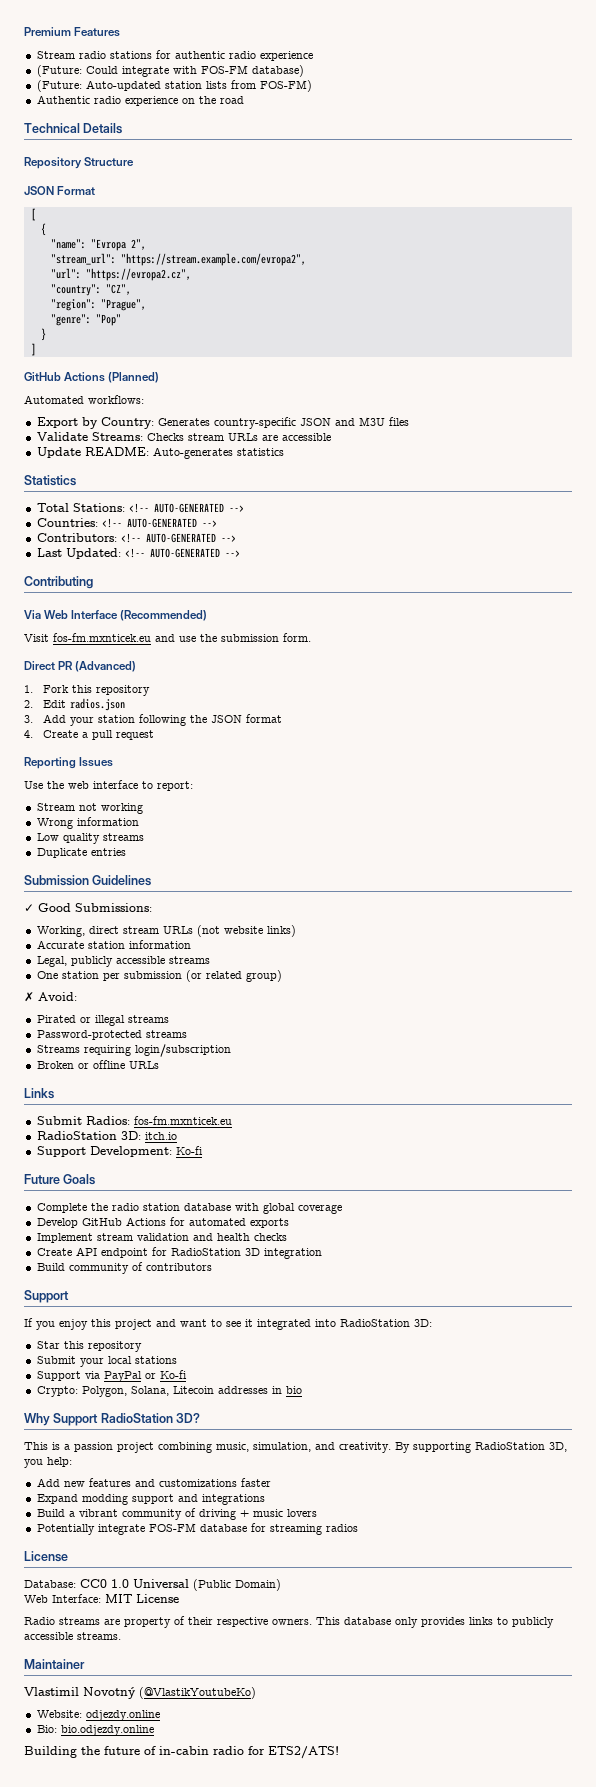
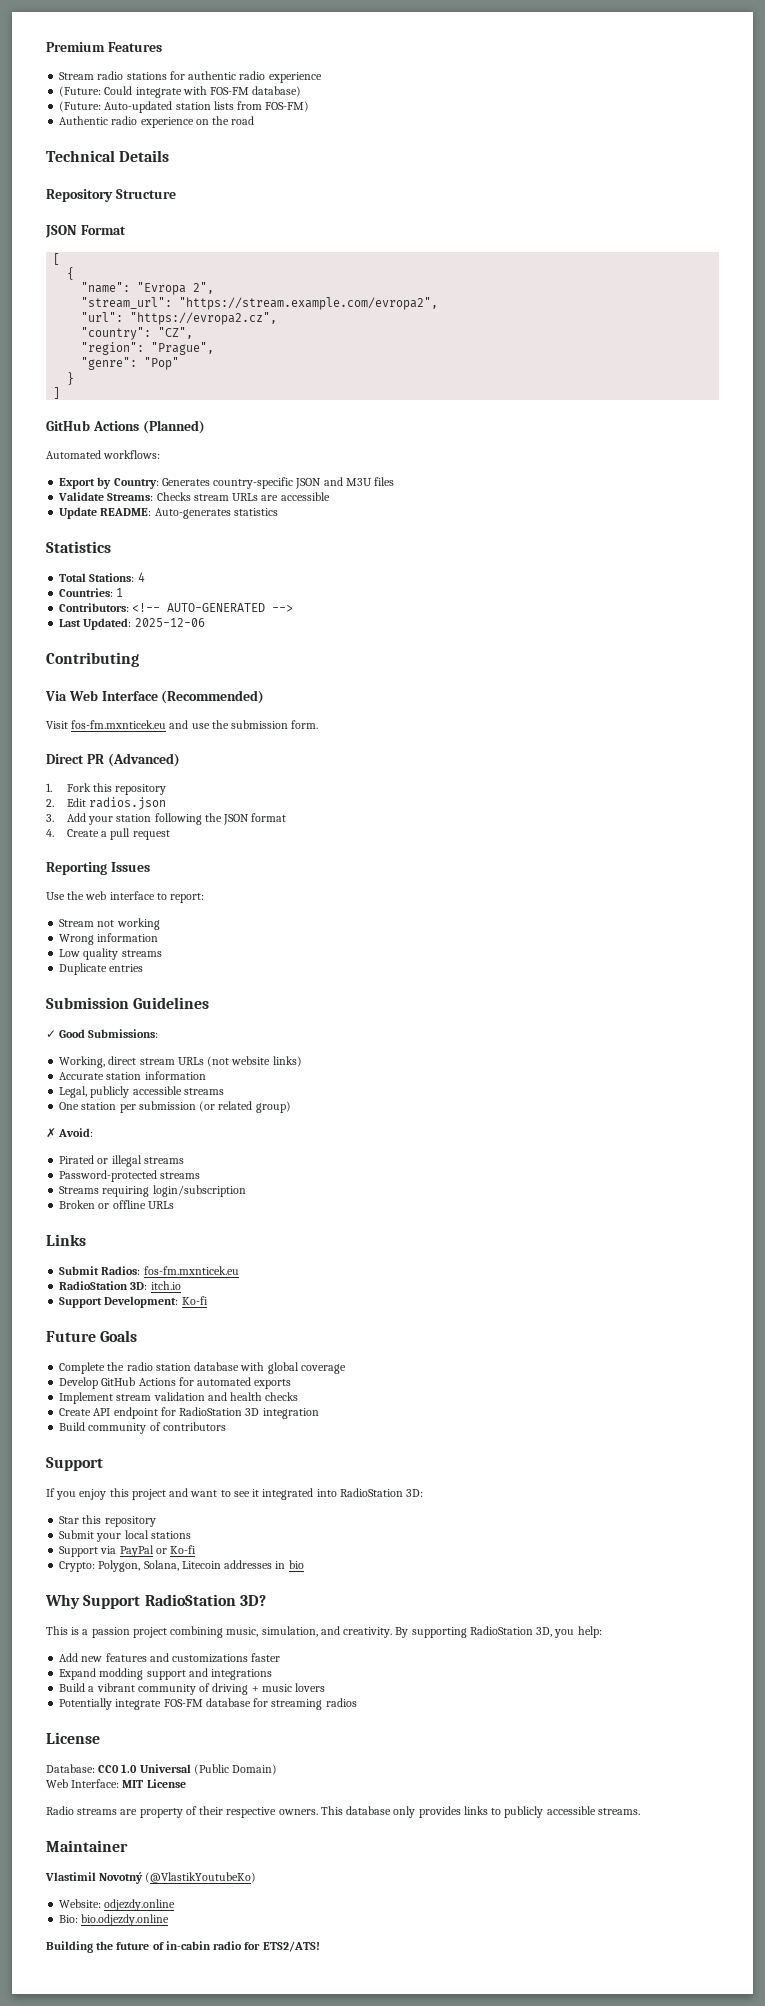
- Total Stations: <!-- AUTO-GENERATED -->
- Countries: <!-- AUTO-GENERATED -->
+ Total Stations: 4
+ Countries: 1
- Last Updated: <!-- AUTO-GENERATED -->
+ Last Updated: 2025-12-06

